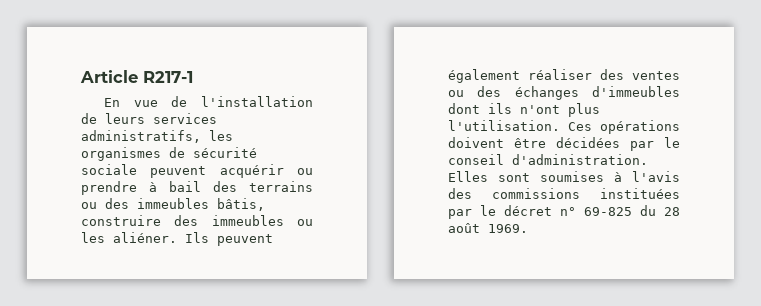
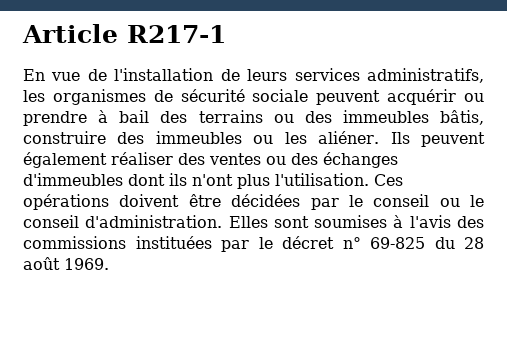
- Ces opérations doivent être décidées par le conseil d'administration.
+ Ces opérations doivent être décidées par le conseil ou le conseil d'administration.

